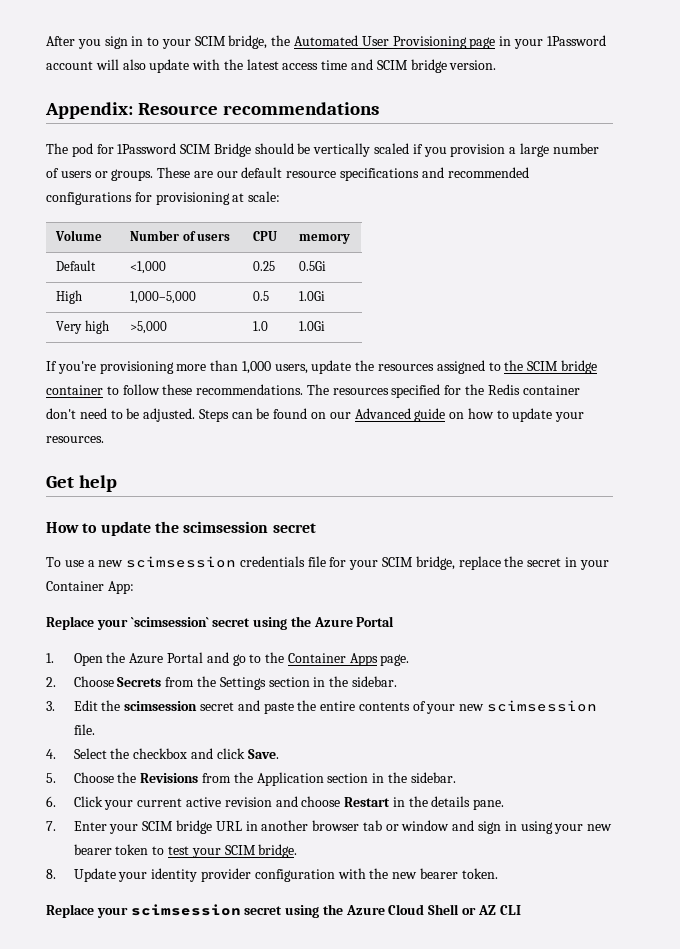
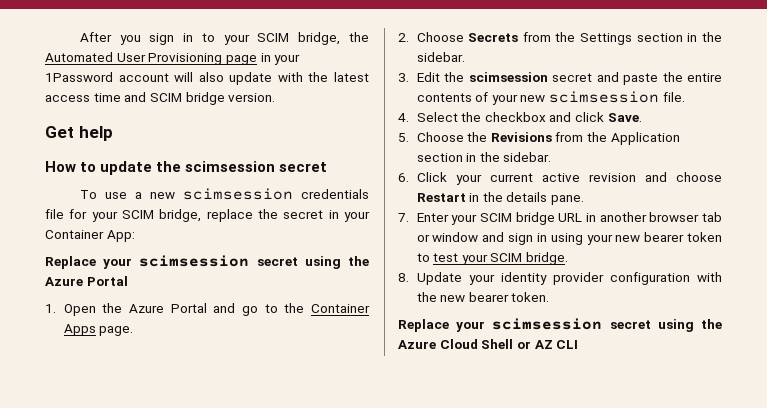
- Appendix: Resource recommendations
- The pod for 1Password SCIM Bridge should be vertically scaled if you provision a large number of users or groups. These are our default resource specifications and recommended configurations for provisioning at scale:
- Volume | Number of users | CPU | memory
- Default | <1,000 | 0.25 | 0.5Gi
- High | 1,000–5,000 | 0.5 | 1.0Gi
- Very high | >5,000 | 1.0 | 1.0Gi
- If you're provisioning more than 1,000 users, update the resources assigned to the SCIM bridge container to follow these recommendations. The resources specified for the Redis container don't need to be adjusted. Steps can be found on our Advanced guide on how to update your resources.
- Replace your `scimsession` secret using the Azure Portal
+ Replace your scimsession secret using the Azure Portal

